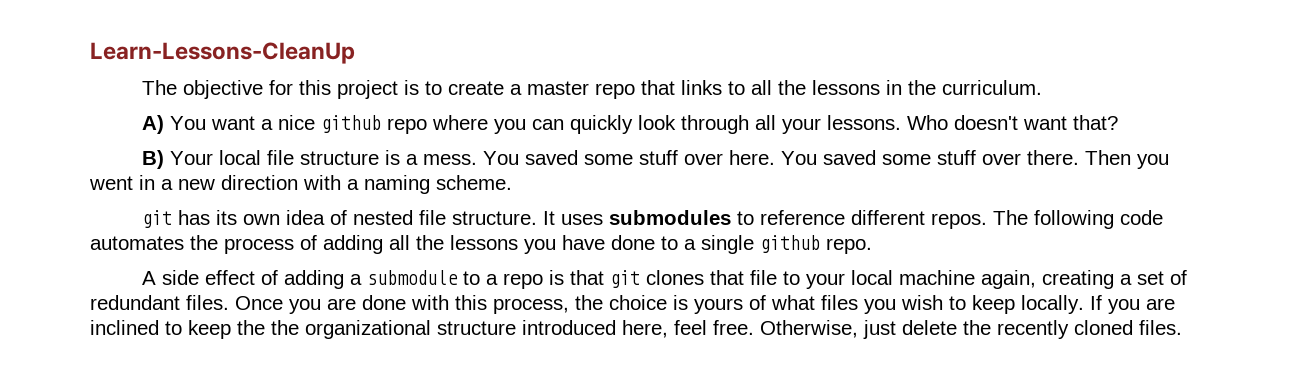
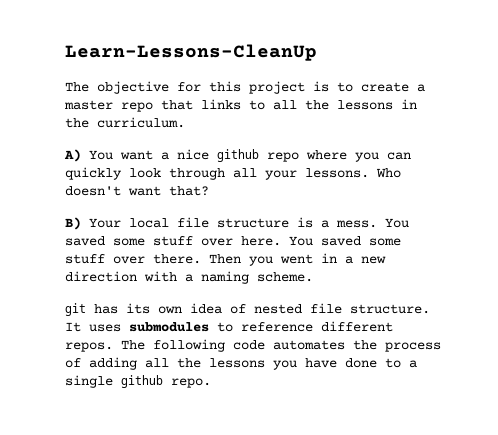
- A side effect of adding a submodule to a repo is that git clones that file to your local machine again, creating a set of redundant files. Once you are done with this process, the choice is yours of what files you wish to keep locally. If you are inclined to keep the the organizational structure introduced here, feel free. Otherwise, just delete the recently cloned files.

